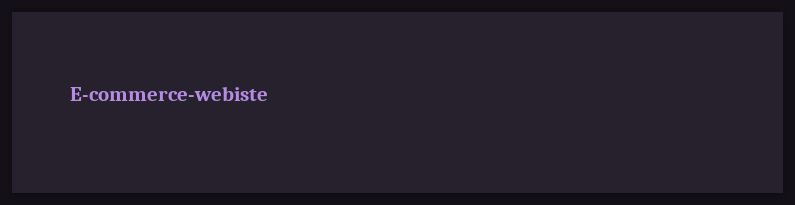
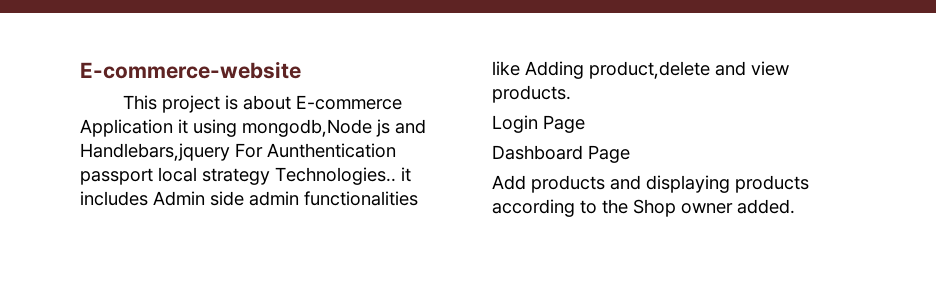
- E-commerce-webiste
+ E-commerce-website
+ This project is about E-commerce Application it using mongodb,Node js and Handlebars,jquery For Aunthentication passport local strategy Technologies.. it includes Admin side admin functionalities like Adding product,delete and view products.
+ Login Page
+ Dashboard Page
+ Add products and displaying products according to the Shop owner added.

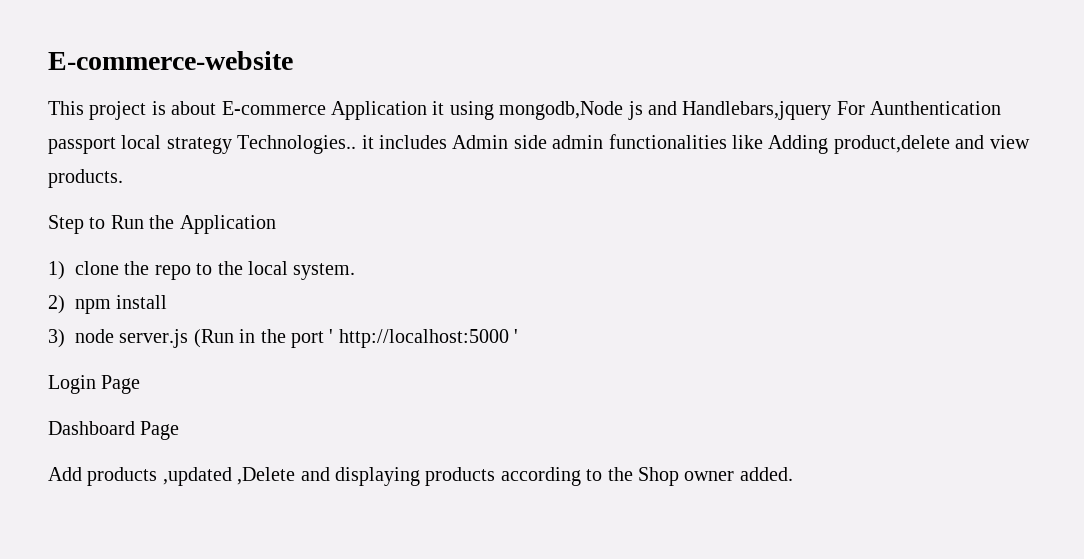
+ Step to Run the Application
+ 1) clone the repo to the local system.
+ 2) npm install
+ 3) node server.js (Run in the port ' http://localhost:5000 '
- Add products and displaying products according to the Shop owner added.
+ Add products ,updated ,Delete and displaying products according to the Shop owner added.

